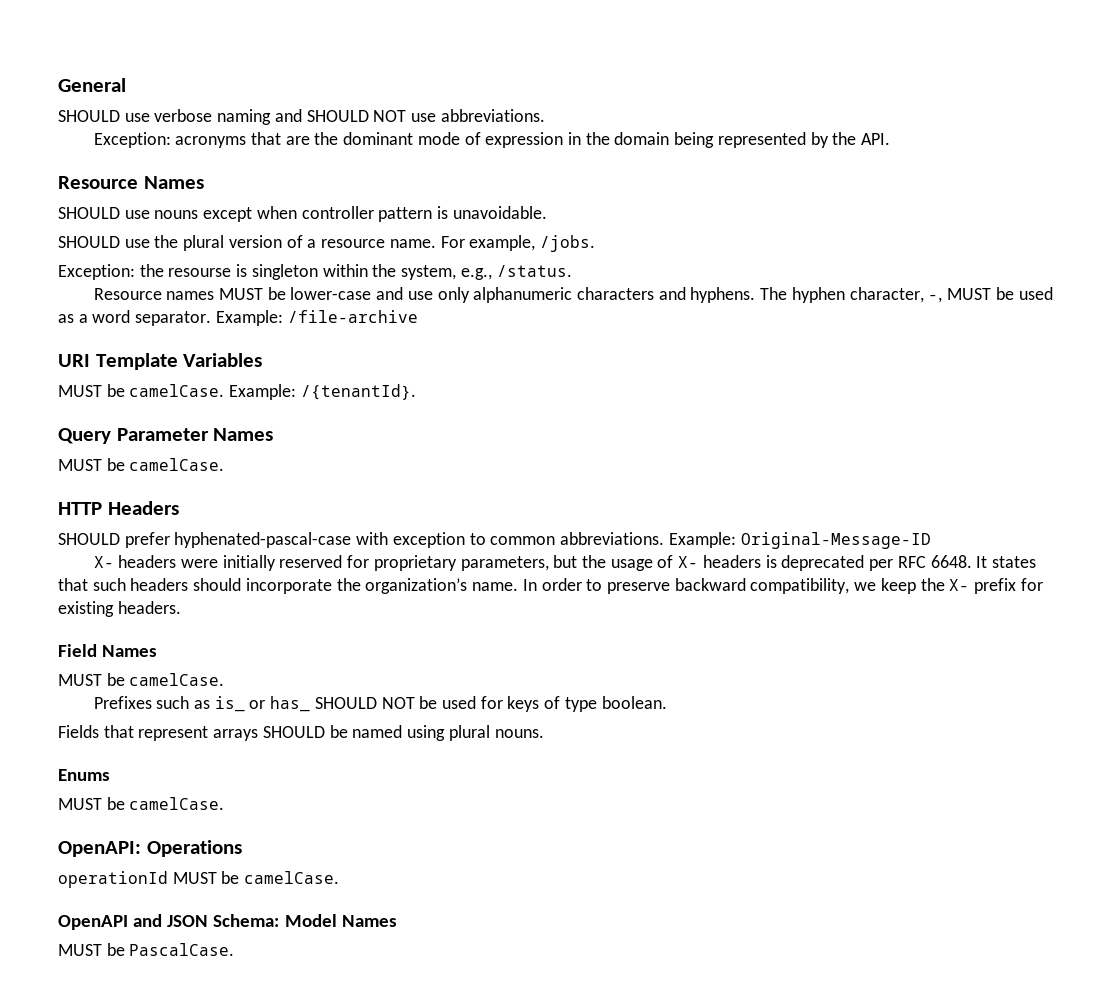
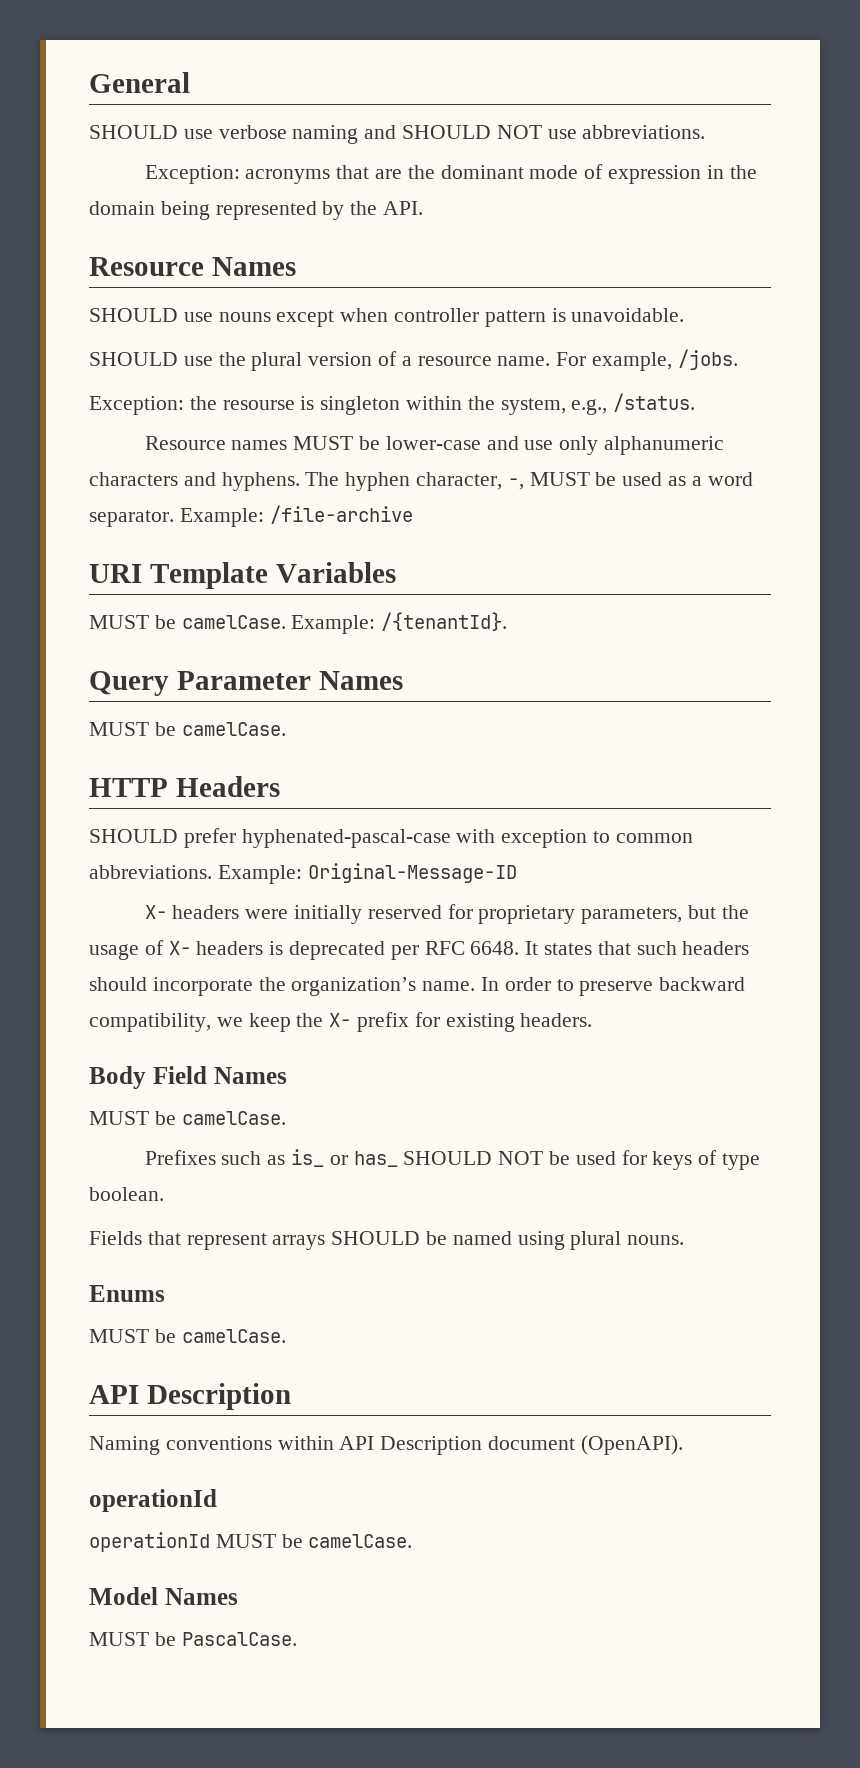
- Field Names
+ Body Field Names
  Enums
  MUST be camelCase.
- OpenAPI: Operations
+ API Description
+ Naming conventions within API Description document (OpenAPI).
+ operationId
- OpenAPI and JSON Schema: Model Names
+ Model Names

